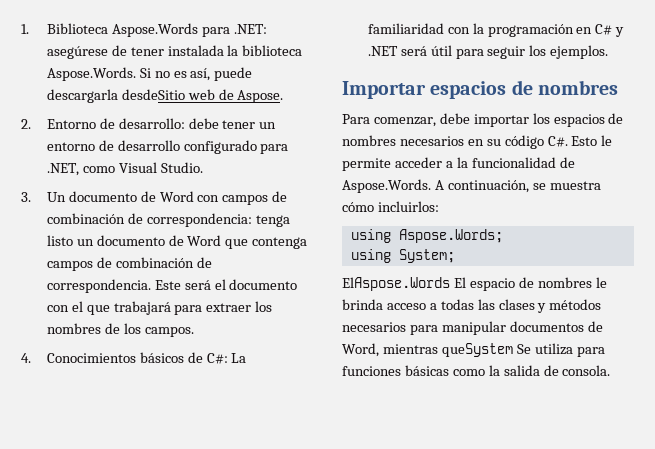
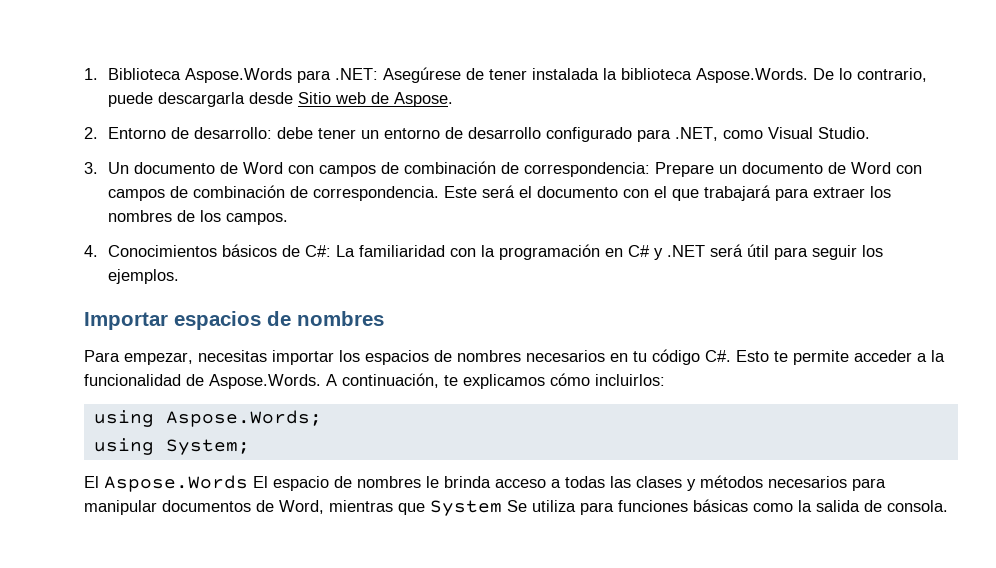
- 1. Biblioteca Aspose.Words para .NET: asegúrese de tener instalada la biblioteca Aspose.Words. Si no es así, puede descargarla desdeSitio web de Aspose.
+ 1. Biblioteca Aspose.Words para .NET: Asegúrese de tener instalada la biblioteca Aspose.Words. De lo contrario, puede descargarla desde Sitio web de Aspose.
- 3. Un documento de Word con campos de combinación de correspondencia: tenga listo un documento de Word que contenga campos de combinación de correspondencia.
+ 3. Un documento de Word con campos de combinación de correspondencia: Prepare un documento de Word con campos de combinación de correspondencia.
- Para comenzar, debe importar los espacios de nombres necesarios en su código C#. Esto le permite acceder a la funcionalidad de Aspose.Words. A continuación, se muestra cómo incluirlos:
+ Para empezar, necesitas importar los espacios de nombres necesarios en tu código C#. Esto te permite acceder a la funcionalidad de Aspose.Words. A continuación, te explicamos cómo incluirlos:
- ElAspose.Words El espacio de nombres le brinda acceso a todas las clases y métodos necesarios para manipular documentos de Word, mientras queSystem Se utiliza para funciones básicas como la salida de consola.
+ El Aspose.Words El espacio de nombres le brinda acceso a todas las clases y métodos necesarios para manipular documentos de Word, mientras que System Se utiliza para funciones básicas como la salida de consola.

